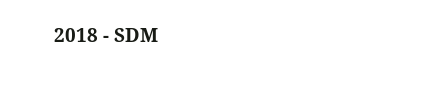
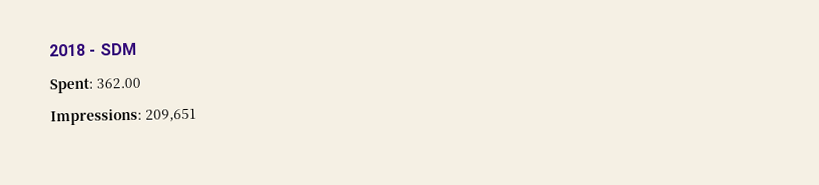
+ Spent: 362.00
+ Impressions: 209,651

